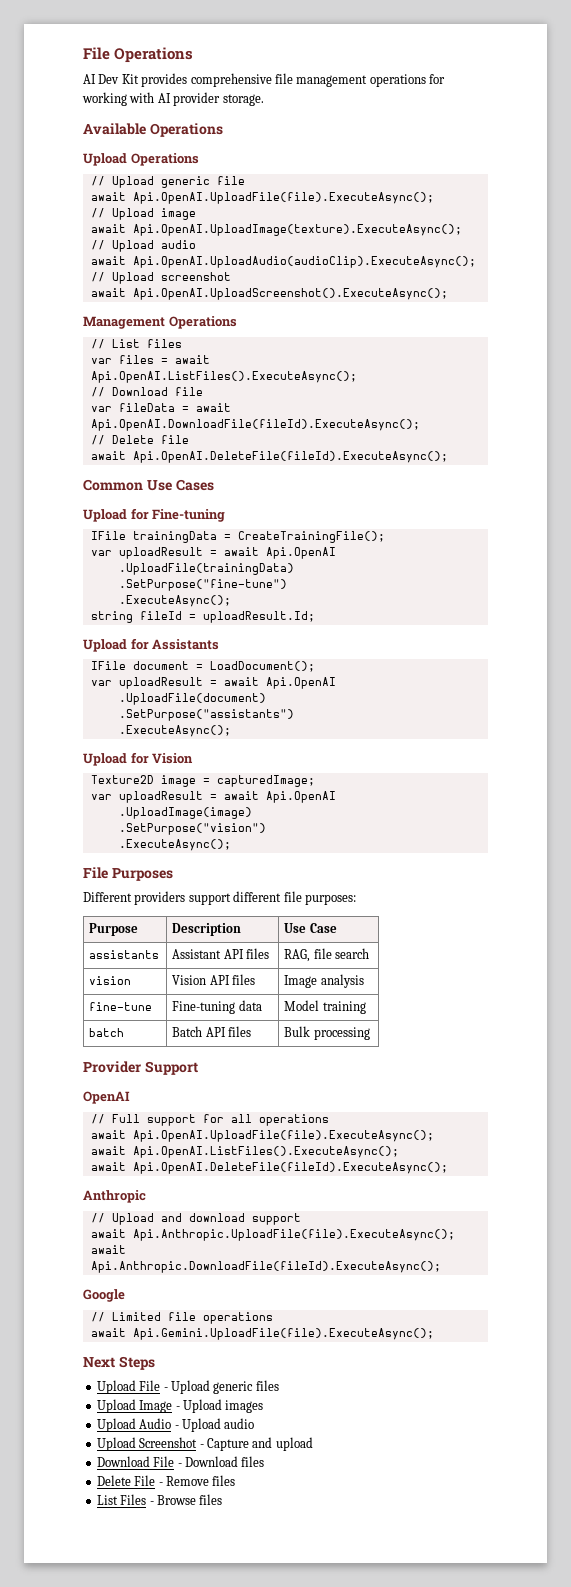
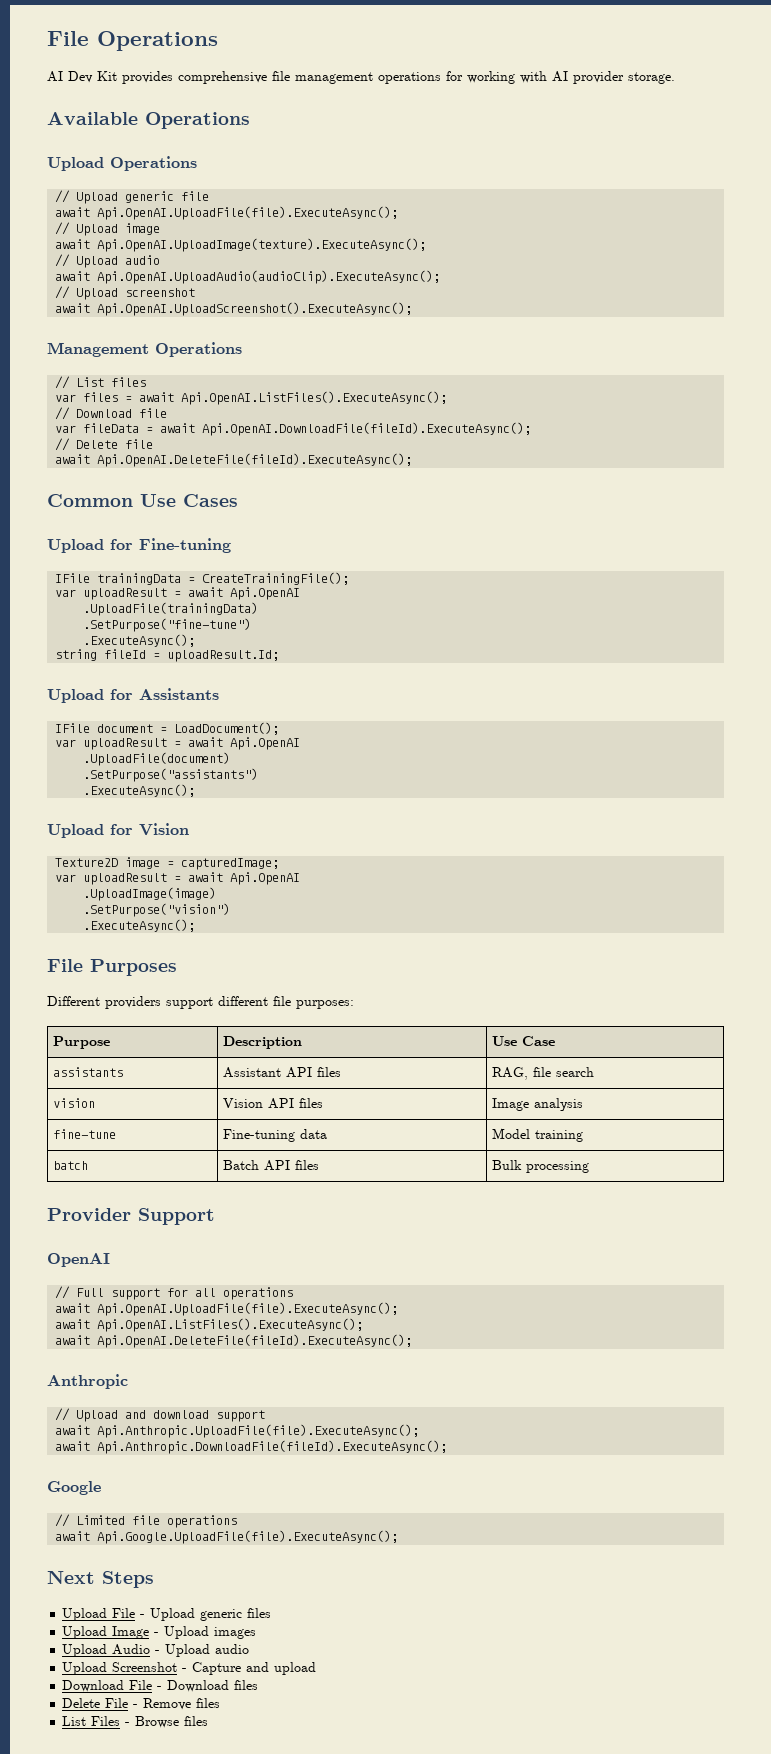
- await Api.Gemini.UploadFile(file).ExecuteAsync();
+ await Api.Google.UploadFile(file).ExecuteAsync();

